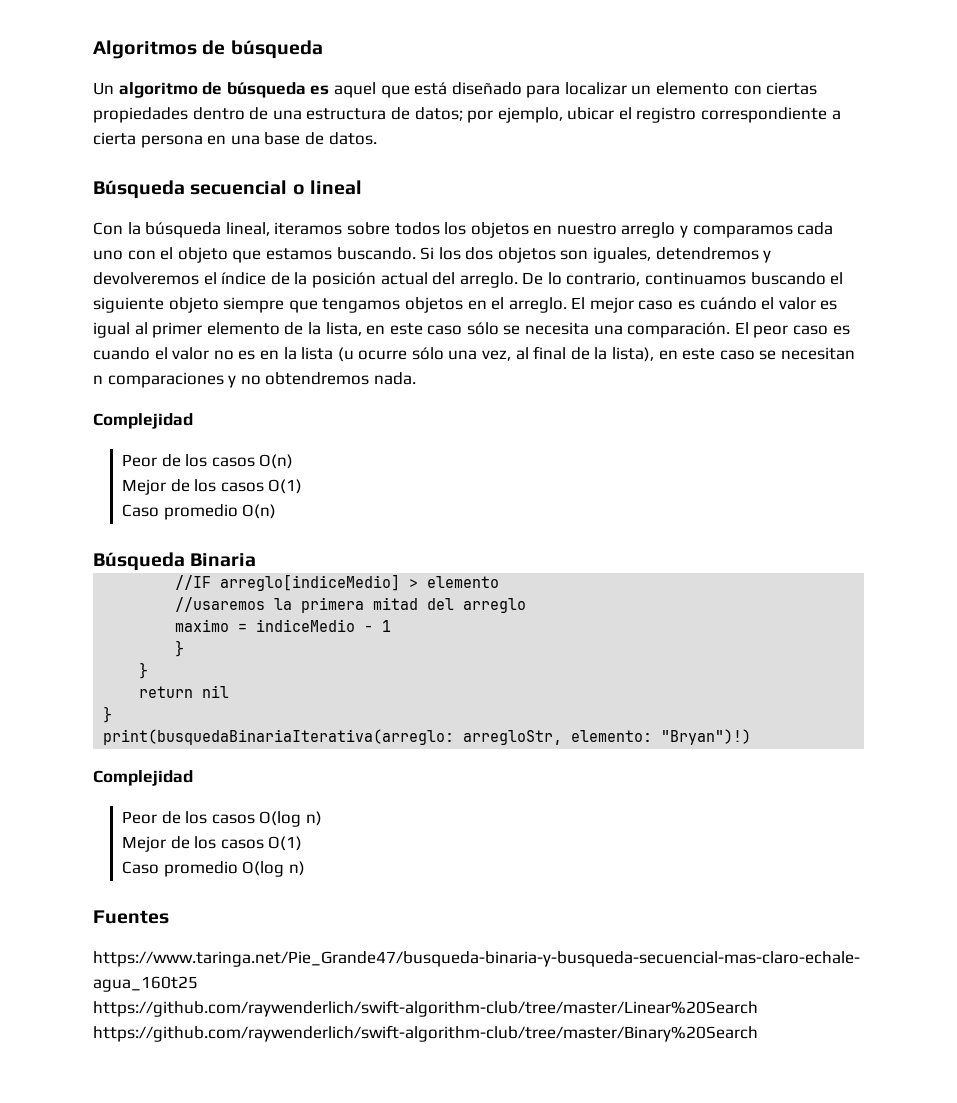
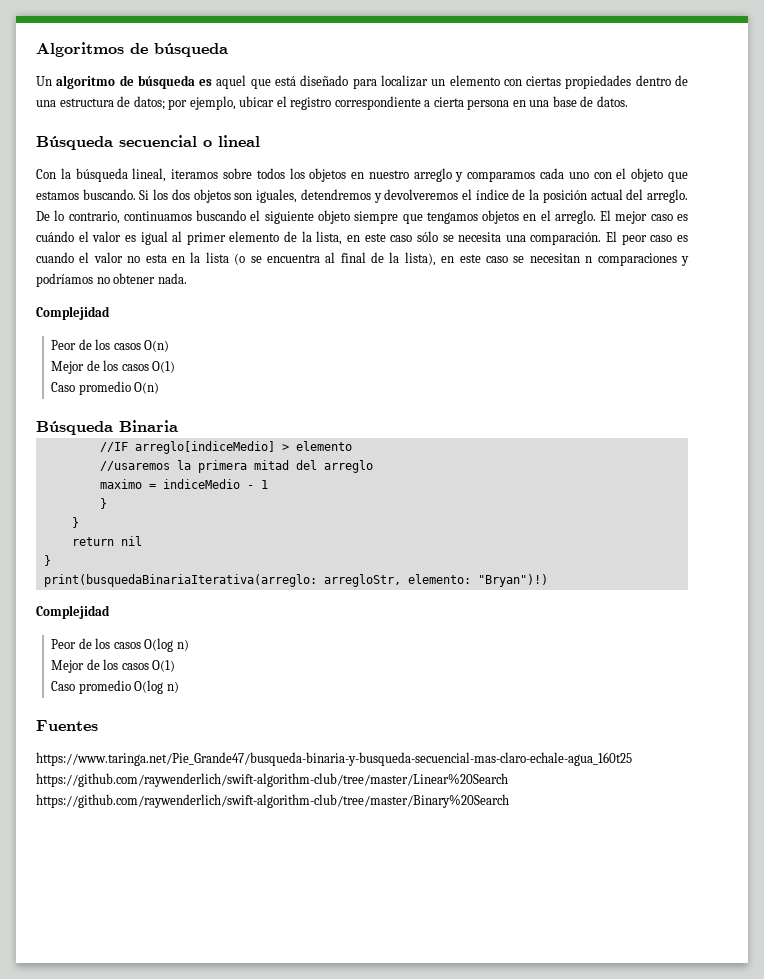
- El peor caso es cuando el valor no es en la lista (u ocurre sólo una vez, al final de la lista), en este caso se necesitan n comparaciones y no obtendremos nada.
+ El peor caso es cuando el valor no esta en la lista (o se encuentra al final de la lista), en este caso se necesitan n comparaciones y podríamos no obtener nada.

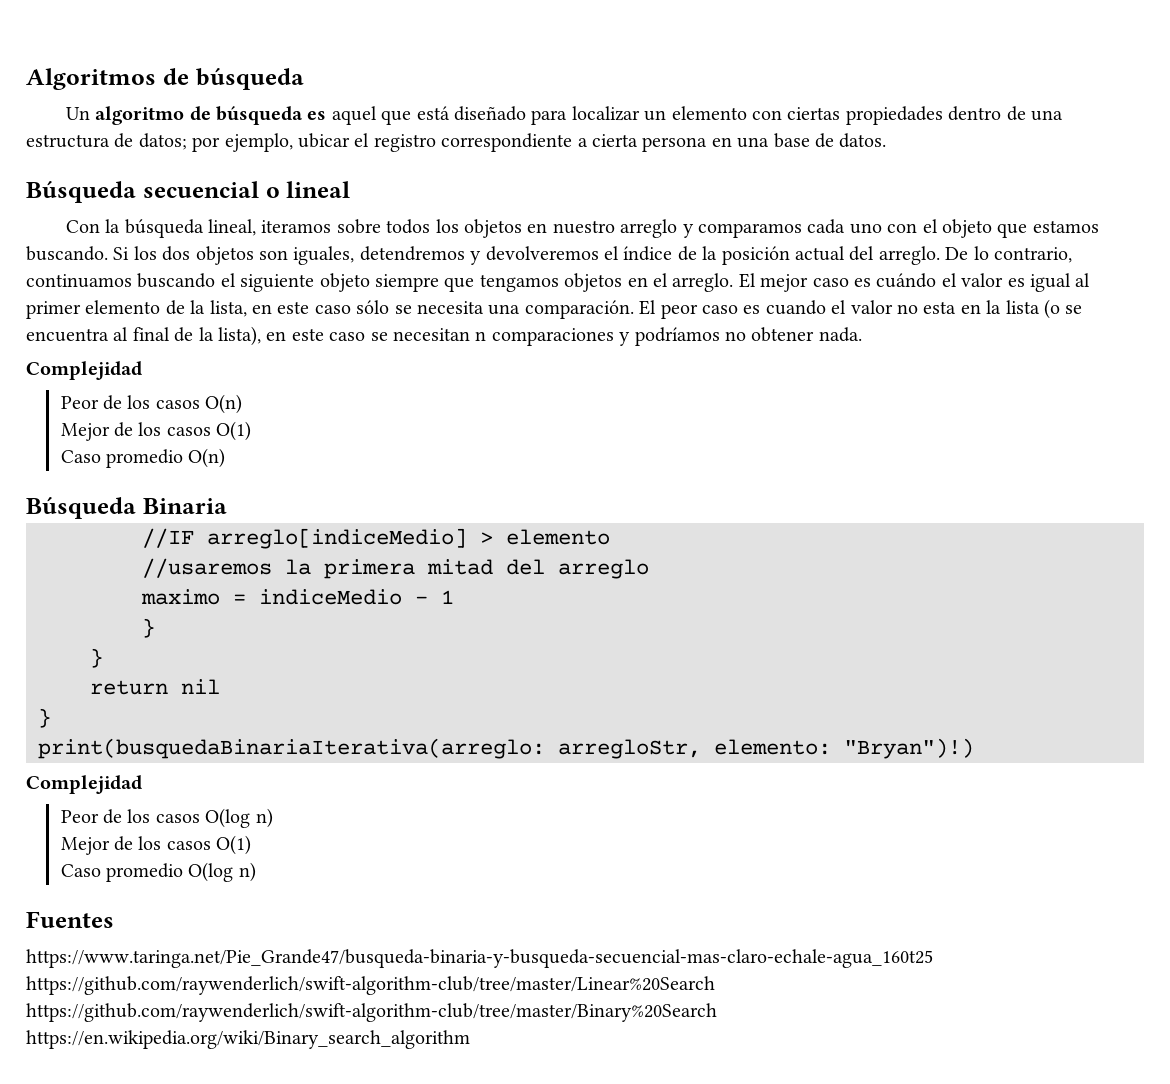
- https://www.taringa.net/Pie_Grande47/busqueda-binaria-y-busqueda-secuencial-mas-claro-echale-agua_160t25 https://github.com/raywenderlich/swift-algorithm-club/tree/master/Linear%20Search https://github.com/raywenderlich/swift-algorithm-club/tree/master/Binary%20Search
+ https://www.taringa.net/Pie_Grande47/busqueda-binaria-y-busqueda-secuencial-mas-claro-echale-agua_160t25 https://github.com/raywenderlich/swift-algorithm-club/tree/master/Linear%20Search https://github.com/raywenderlich/swift-algorithm-club/tree/master/Binary%20Search https://en.wikipedia.org/wiki/Binary_search_algorithm

